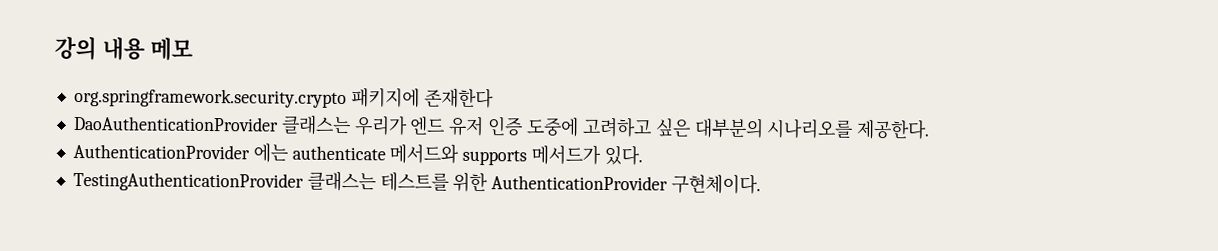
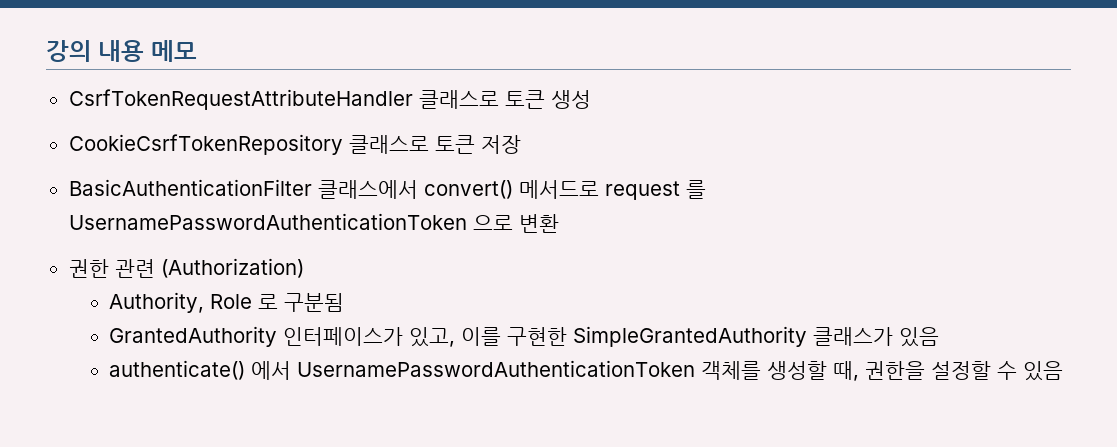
- org.springframework.security.crypto 패키지에 존재한다
- DaoAuthenticationProvider 클래스는 우리가 엔드 유저 인증 도중에 고려하고 싶은 대부분의 시나리오를 제공한다.
- AuthenticationProvider 에는 authenticate 메서드와 supports 메서드가 있다.
- TestingAuthenticationProvider 클래스는 테스트를 위한 AuthenticationProvider 구현체이다.
+ CsrfTokenRequestAttributeHandler 클래스로 토큰 생성
+ CookieCsrfTokenRepository 클래스로 토큰 저장
+ BasicAuthenticationFilter 클래스에서 convert() 메서드로 request 를 UsernamePasswordAuthenticationToken 으로 변환
+ 권한 관련 (Authorization)
+ Authority, Role 로 구분됨
+ GrantedAuthority 인터페이스가 있고, 이를 구현한 SimpleGrantedAuthority 클래스가 있음
+ authenticate() 에서 UsernamePasswordAuthenticationToken 객체를 생성할 때, 권한을 설정할 수 있음

